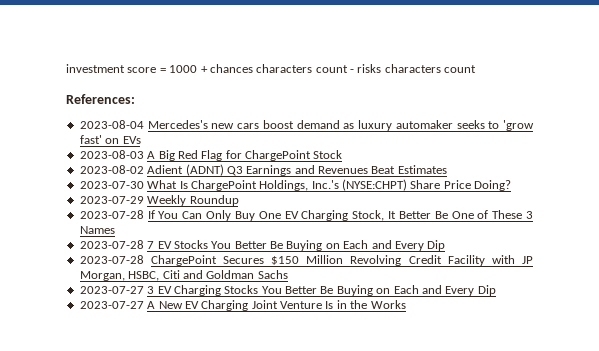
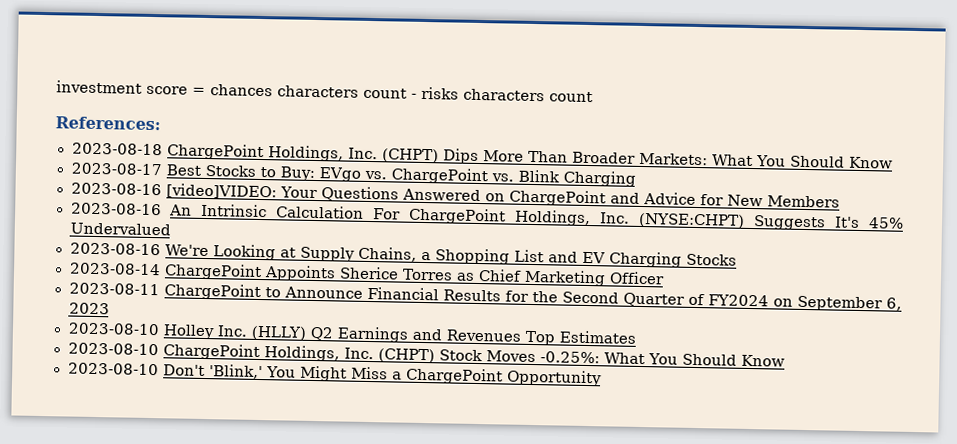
- investment score = 1000 + chances characters count - risks characters count
+ investment score = chances characters count - risks characters count
- 2023-08-04 Mercedes's new cars boost demand as luxury automaker seeks to 'grow fast' on EVs
- 2023-08-03 A Big Red Flag for ChargePoint Stock
- 2023-08-02 Adient (ADNT) Q3 Earnings and Revenues Beat Estimates
+ 2023-08-18 ChargePoint Holdings, Inc. (CHPT) Dips More Than Broader Markets: What You Should Know
+ 2023-08-17 Best Stocks to Buy: EVgo vs. ChargePoint vs. Blink Charging
+ 2023-08-16 [video]VIDEO: Your Questions Answered on ChargePoint and Advice for New Members
+ 2023-08-16 An Intrinsic Calculation For ChargePoint Holdings, Inc. (NYSE:CHPT) Suggests It's 45% Undervalued
+ 2023-08-16 We're Looking at Supply Chains, a Shopping List and EV Charging Stocks
+ 2023-08-14 ChargePoint Appoints Sherice Torres as Chief Marketing Officer
+ 2023-08-11 ChargePoint to Announce Financial Results for the Second Quarter of FY2024 on September 6, 2023
+ 2023-08-10 Holley Inc. (HLLY) Q2 Earnings and Revenues Top Estimates
- 2023-07-30 What Is ChargePoint Holdings, Inc.'s (NYSE:CHPT) Share Price Doing?
- 2023-07-29 Weekly Roundup
- 2023-07-28 If You Can Only Buy One EV Charging Stock, It Better Be One of These 3 Names
- 2023-07-28 7 EV Stocks You Better Be Buying on Each and Every Dip
- 2023-07-28 ChargePoint Secures $150 Million Revolving Credit Facility with JP Morgan, HSBC, Citi and Goldman Sachs
- 2023-07-27 3 EV Charging Stocks You Better Be Buying on Each and Every Dip
- 2023-07-27 A New EV Charging Joint Venture Is in the Works
+ 2023-08-10 ChargePoint Holdings, Inc. (CHPT) Stock Moves -0.25%: What You Should Know
+ 2023-08-10 Don't 'Blink,' You Might Miss a ChargePoint Opportunity

